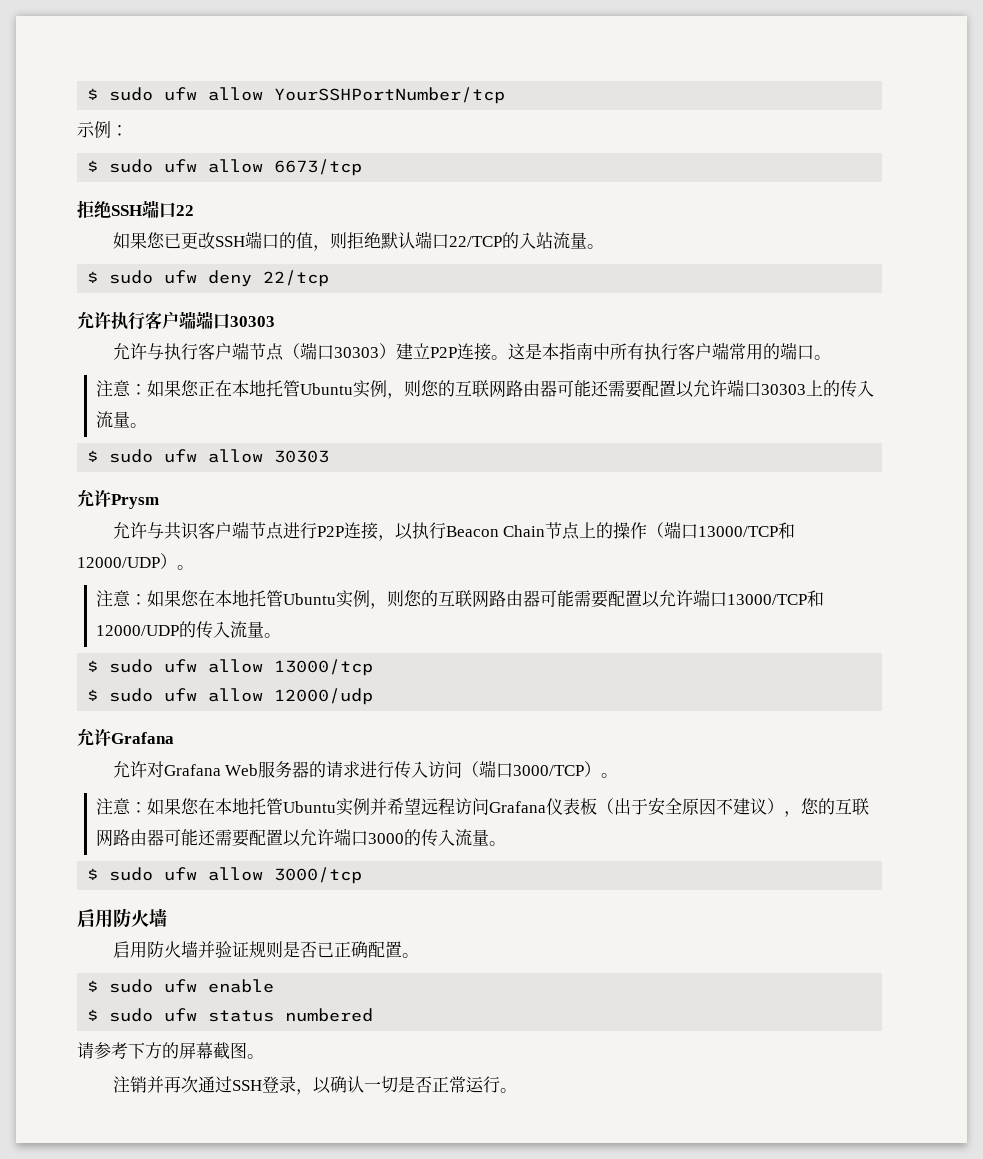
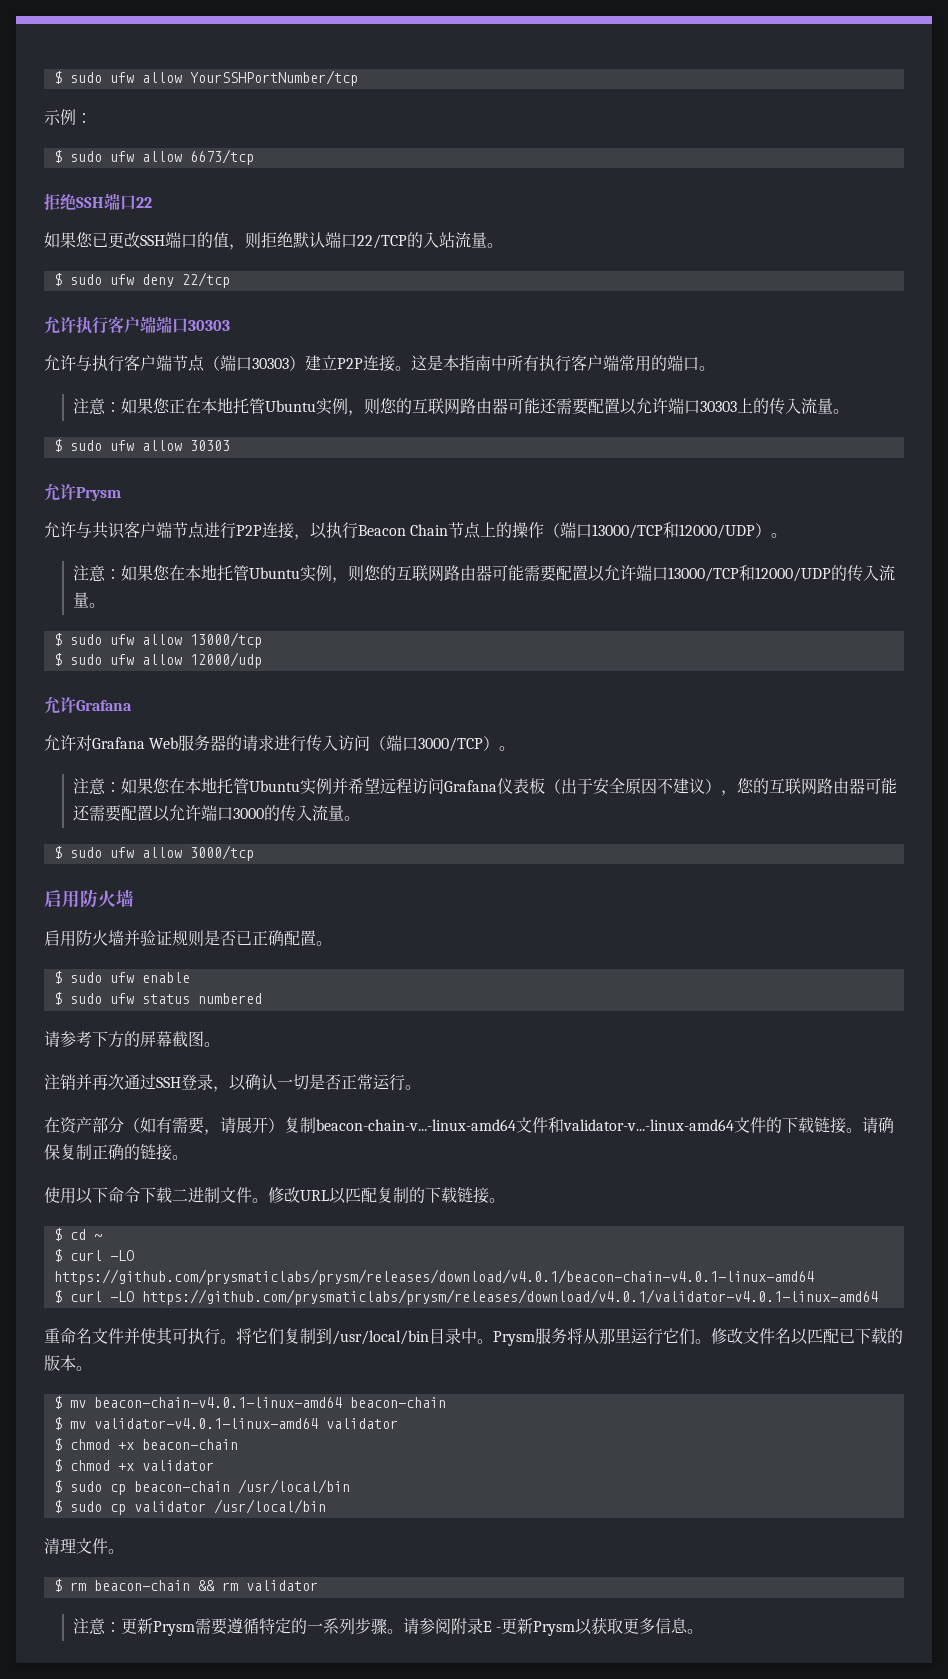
+ 在资产部分（如有需要，请展开）复制beacon-chain-v...-linux-amd64文件和validator-v...-linux-amd64文件的下载链接。请确保复制正确的链接。
+ 使用以下命令下载二进制文件。修改URL以匹配复制的下载链接。
+ $ cd ~
+ $ curl -LO https://github.com/prysmaticlabs/prysm/releases/download/v4.0.1/beacon-chain-v4.0.1-linux-amd64
+ $ curl -LO https://github.com/prysmaticlabs/prysm/releases/download/v4.0.1/validator-v4.0.1-linux-amd64
+ 重命名文件并使其可执行。将它们复制到/usr/local/bin目录中。Prysm服务将从那里运行它们。修改文件名以匹配已下载的版本。
+ $ mv beacon-chain-v4.0.1-linux-amd64 beacon-chain
+ $ mv validator-v4.0.1-linux-amd64 validator
+ $ chmod +x beacon-chain
+ $ chmod +x validator
+ $ sudo cp beacon-chain /usr/local/bin
+ $ sudo cp validator /usr/local/bin
+ 清理文件。
+ $ rm beacon-chain && rm validator
+ 注意：更新Prysm需要遵循特定的一系列步骤。请参阅附录E -更新Prysm以获取更多信息。

